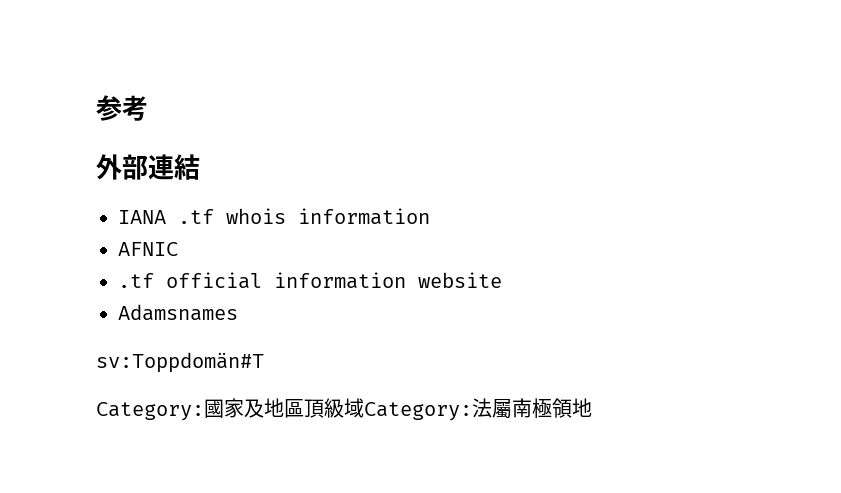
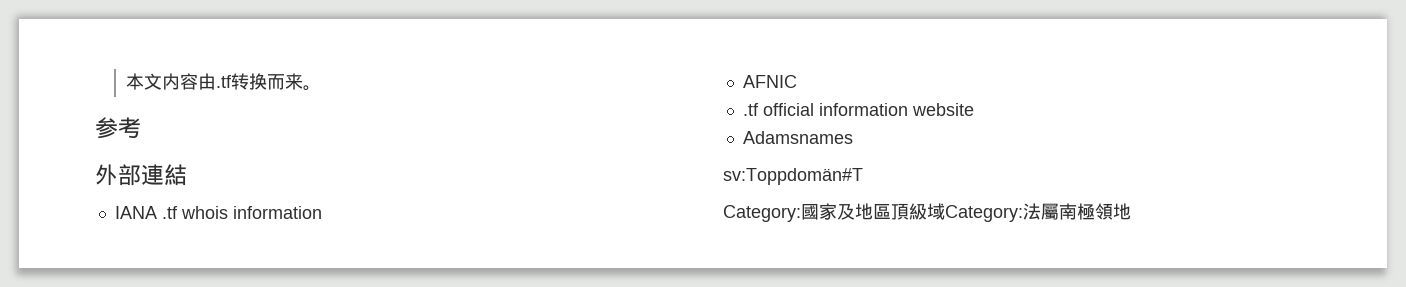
+ 本文内容由.tf转换而来。

